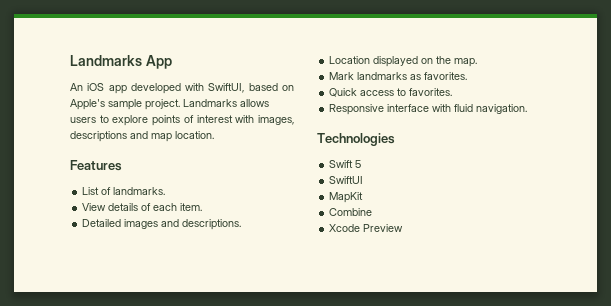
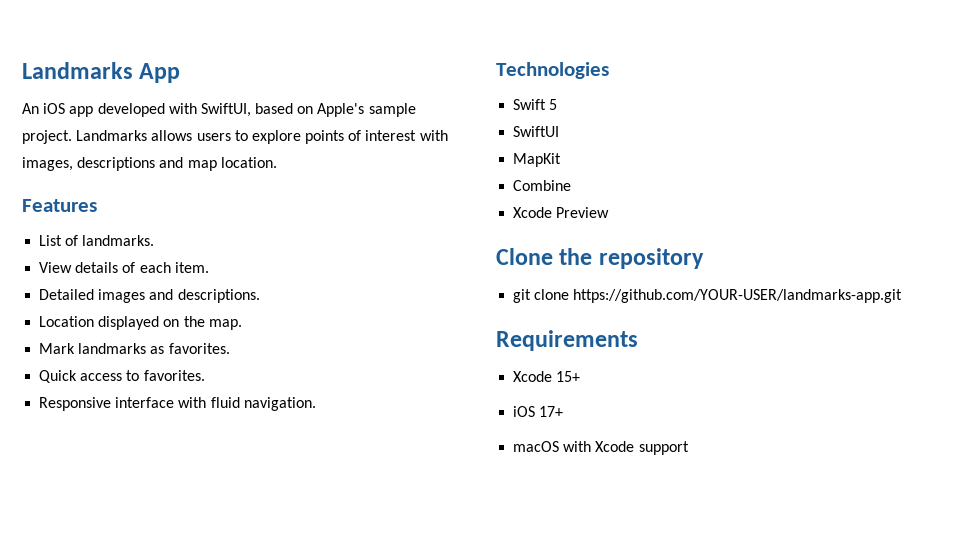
+ Clone the repository
+ git clone https://github.com/YOUR-USER/landmarks-app.git
+ Requirements
+ Xcode 15+
+ iOS 17+
+ macOS with Xcode support

